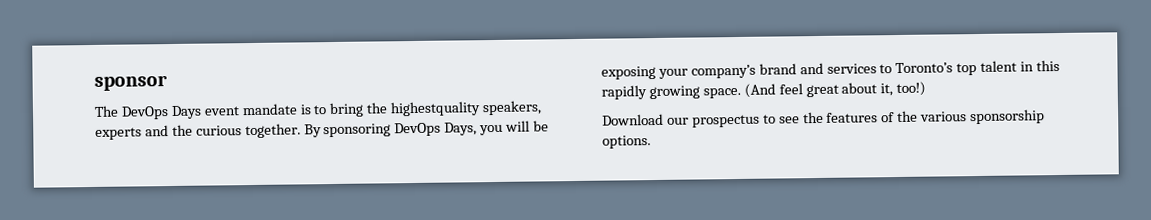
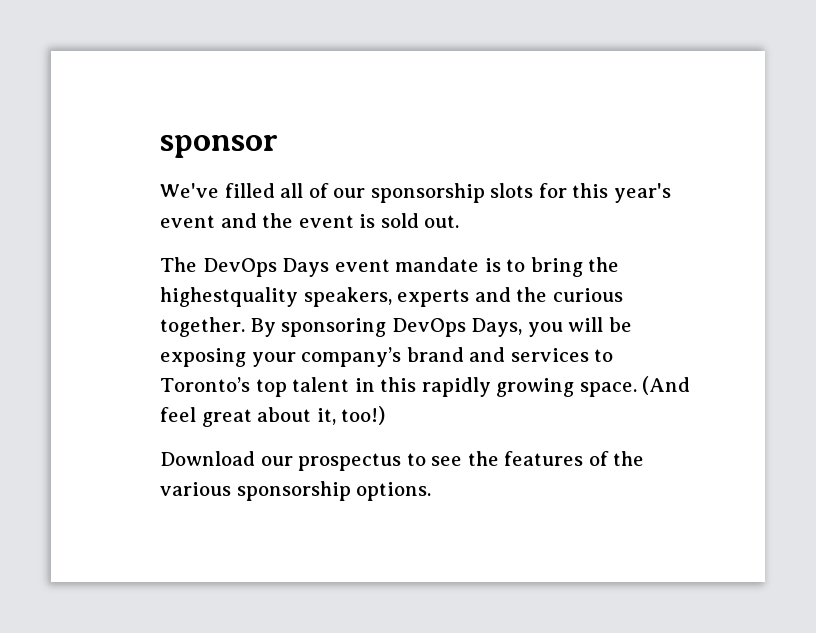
+ We've filled all of our sponsorship slots for this year's event and the event is sold out.

